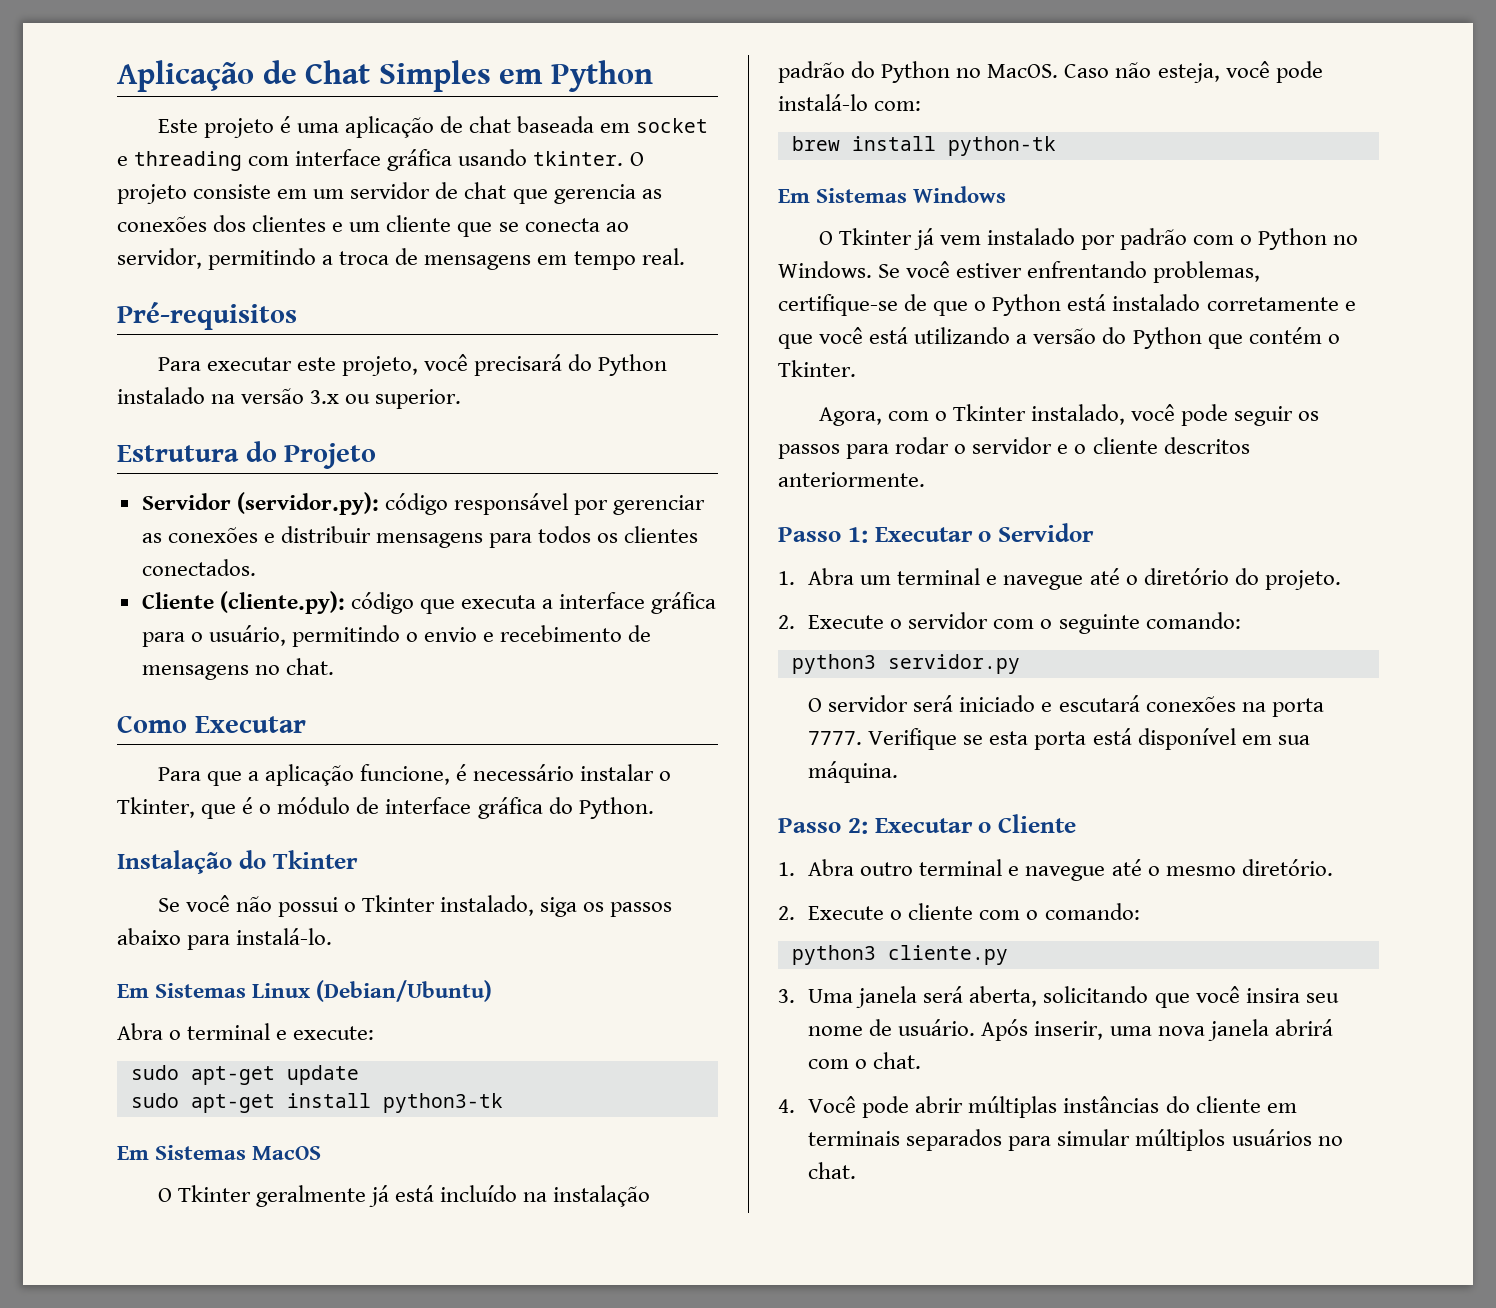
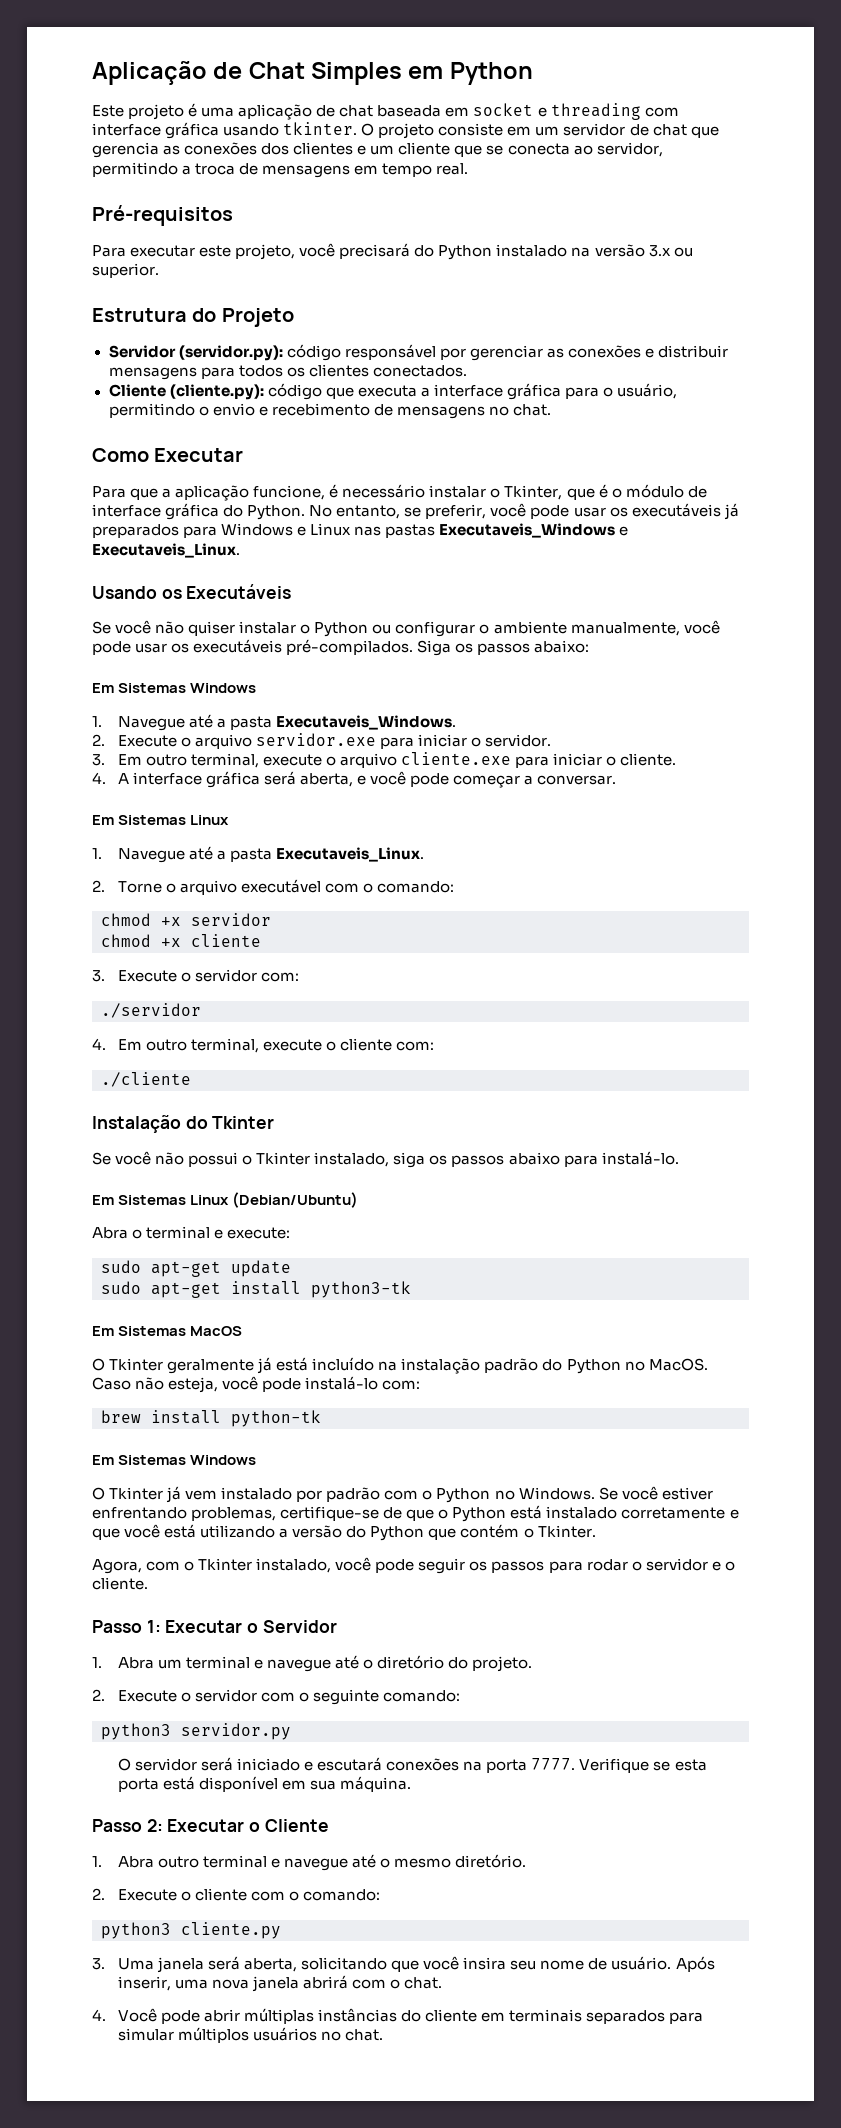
+ No entanto, se preferir, você pode usar os executáveis já preparados para Windows e Linux nas pastas Executaveis_Windows e Executaveis_Linux.
+ Usando os Executáveis
+ Se você não quiser instalar o Python ou configurar o ambiente manualmente, você pode usar os executáveis pré-compilados. Siga os passos abaixo:
+ Em Sistemas Windows
+ 1. Navegue até a pasta Executaveis_Windows.
+ 2. Execute o arquivo servidor.exe para iniciar o servidor.
+ 3. Em outro terminal, execute o arquivo cliente.exe para iniciar o cliente.
+ 4. A interface gráfica será aberta, e você pode começar a conversar.
+ Em Sistemas Linux
+ 1. Navegue até a pasta Executaveis_Linux.
+ 2. Torne o arquivo executável com o comando:
+ chmod +x servidor
+ chmod +x cliente
+ 3. Execute o servidor com:
+ ./servidor
+ 4. Em outro terminal, execute o cliente com:
+ ./cliente
- Agora, com o Tkinter instalado, você pode seguir os passos para rodar o servidor e o cliente descritos anteriormente.
+ Agora, com o Tkinter instalado, você pode seguir os passos para rodar o servidor e o cliente.

